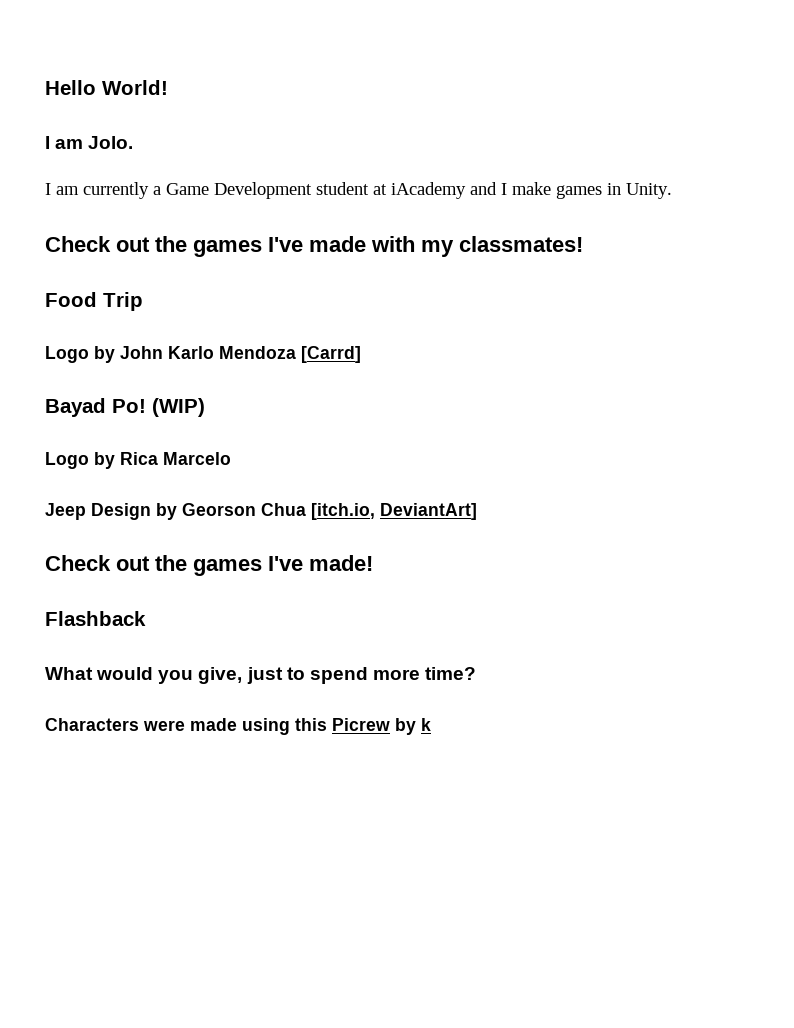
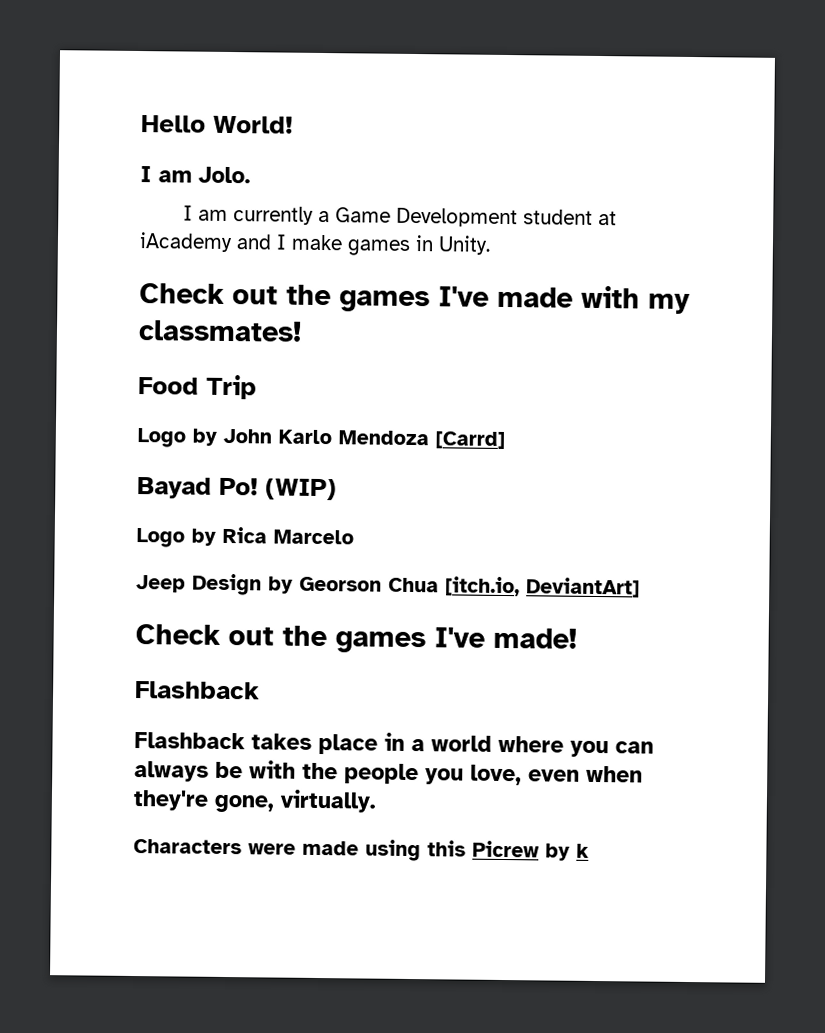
- What would you give, just to spend more time?
+ Flashback takes place in a world where you can always be with the people you love, even when they're gone, virtually.

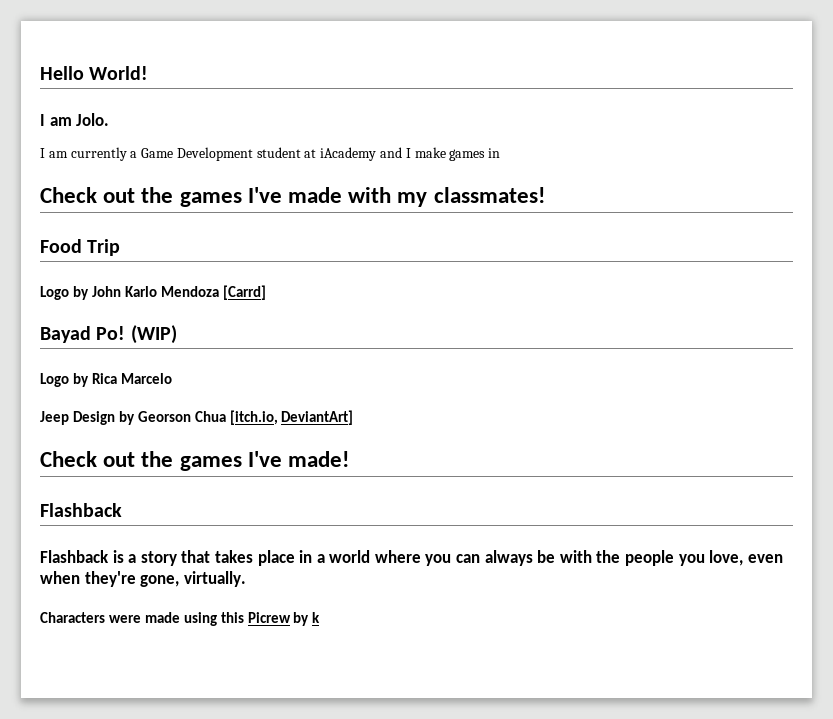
- I am currently a Game Development student at iAcademy and I make games in Unity.
+ I am currently a Game Development student at iAcademy and I make games in
- Flashback takes place in a world where you can always be with the people you love, even when they're gone, virtually.
+ Flashback is a story that takes place in a world where you can always be with the people you love, even when they're gone, virtually.

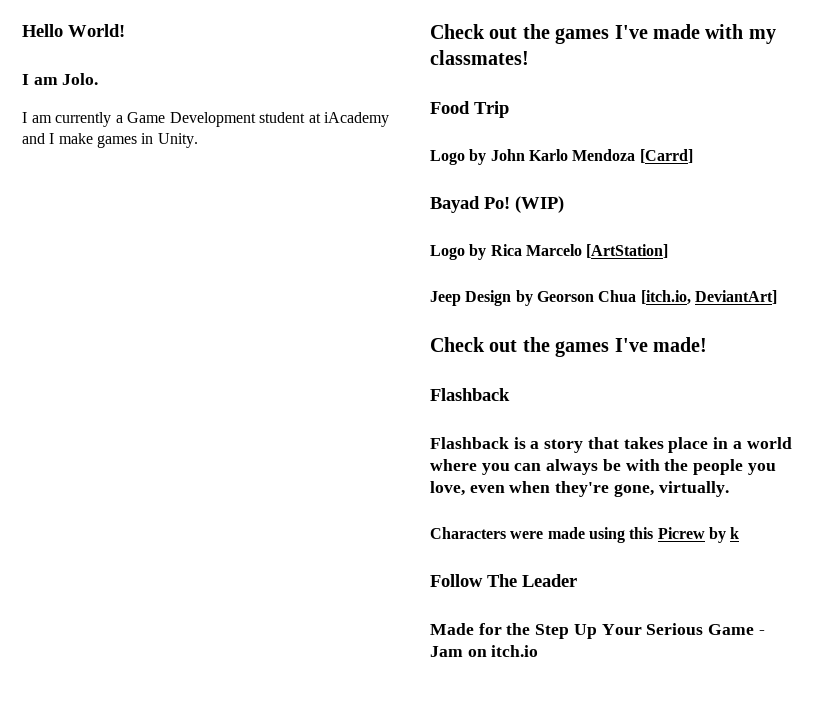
- I am currently a Game Development student at iAcademy and I make games in
+ I am currently a Game Development student at iAcademy and I make games in Unity.
- Logo by Rica Marcelo
+ Logo by Rica Marcelo [ArtStation]
+ Follow The Leader
+ Made for the Step Up Your Serious Game - Jam on itch.io

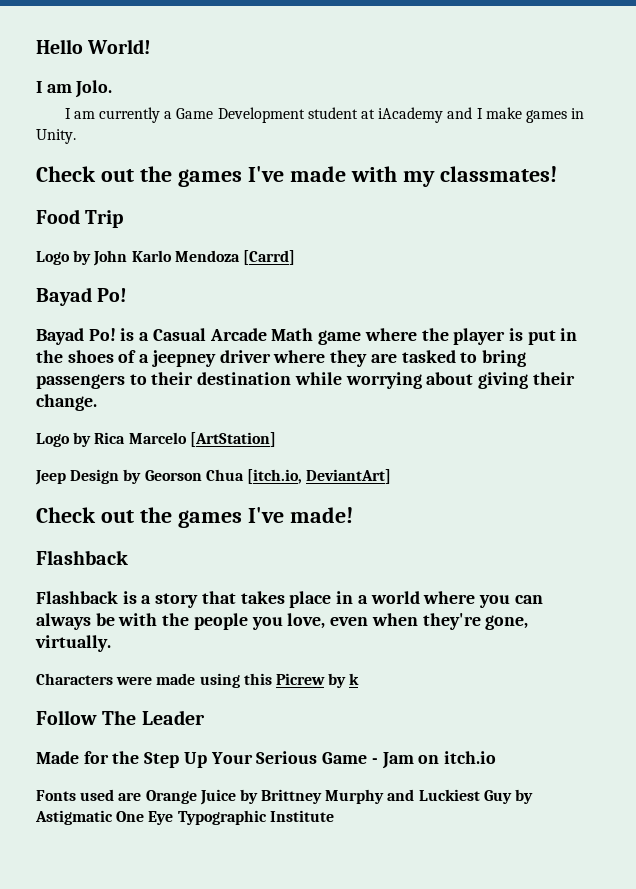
  Logo by John Karlo Mendoza [Carrd]
- Bayad Po! (WIP)
+ Bayad Po!
+ Bayad Po! is a Casual Arcade Math game where the player is put in the shoes of a jeepney driver where they are tasked to bring passengers to their destination while worrying about giving their change.
+ Fonts used are Orange Juice by Brittney Murphy and Luckiest Guy by Astigmatic One Eye Typographic Institute

